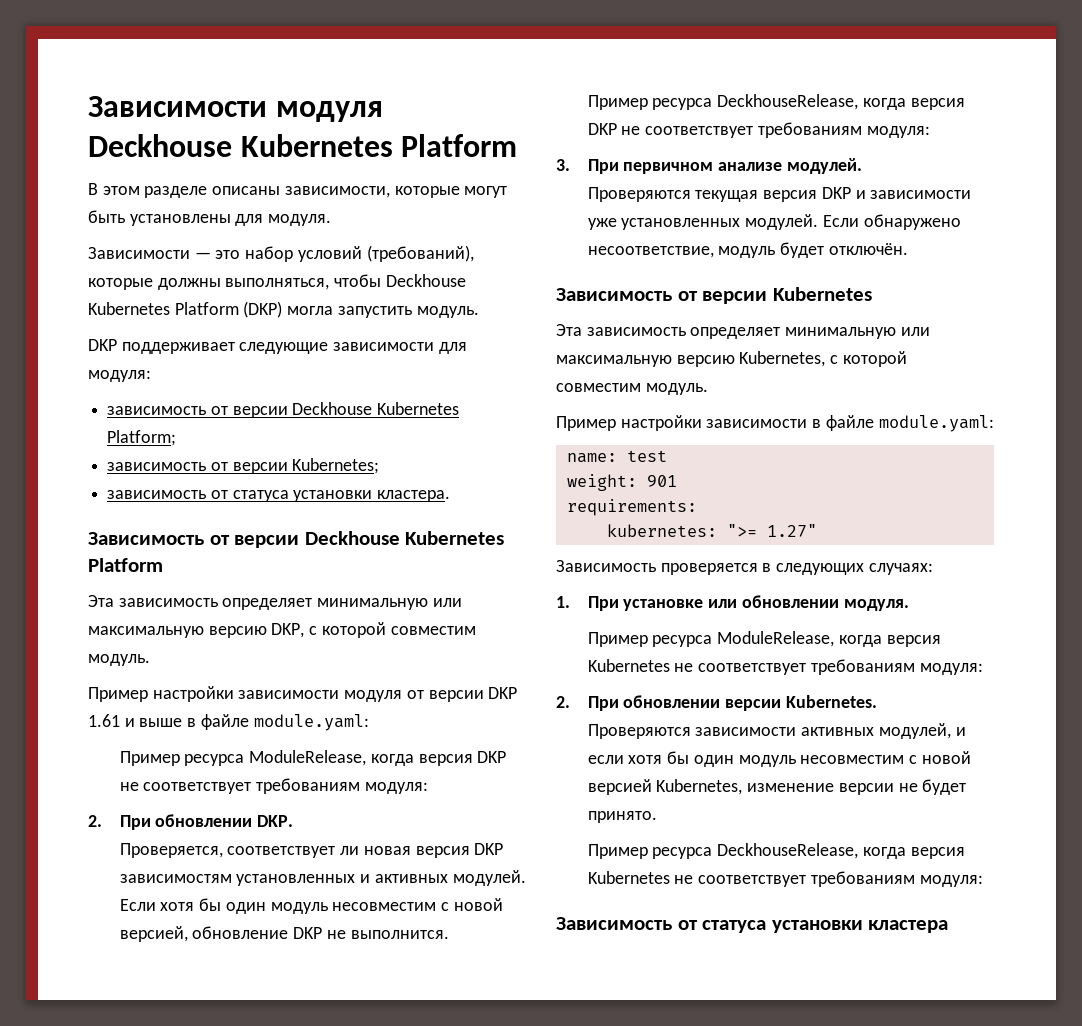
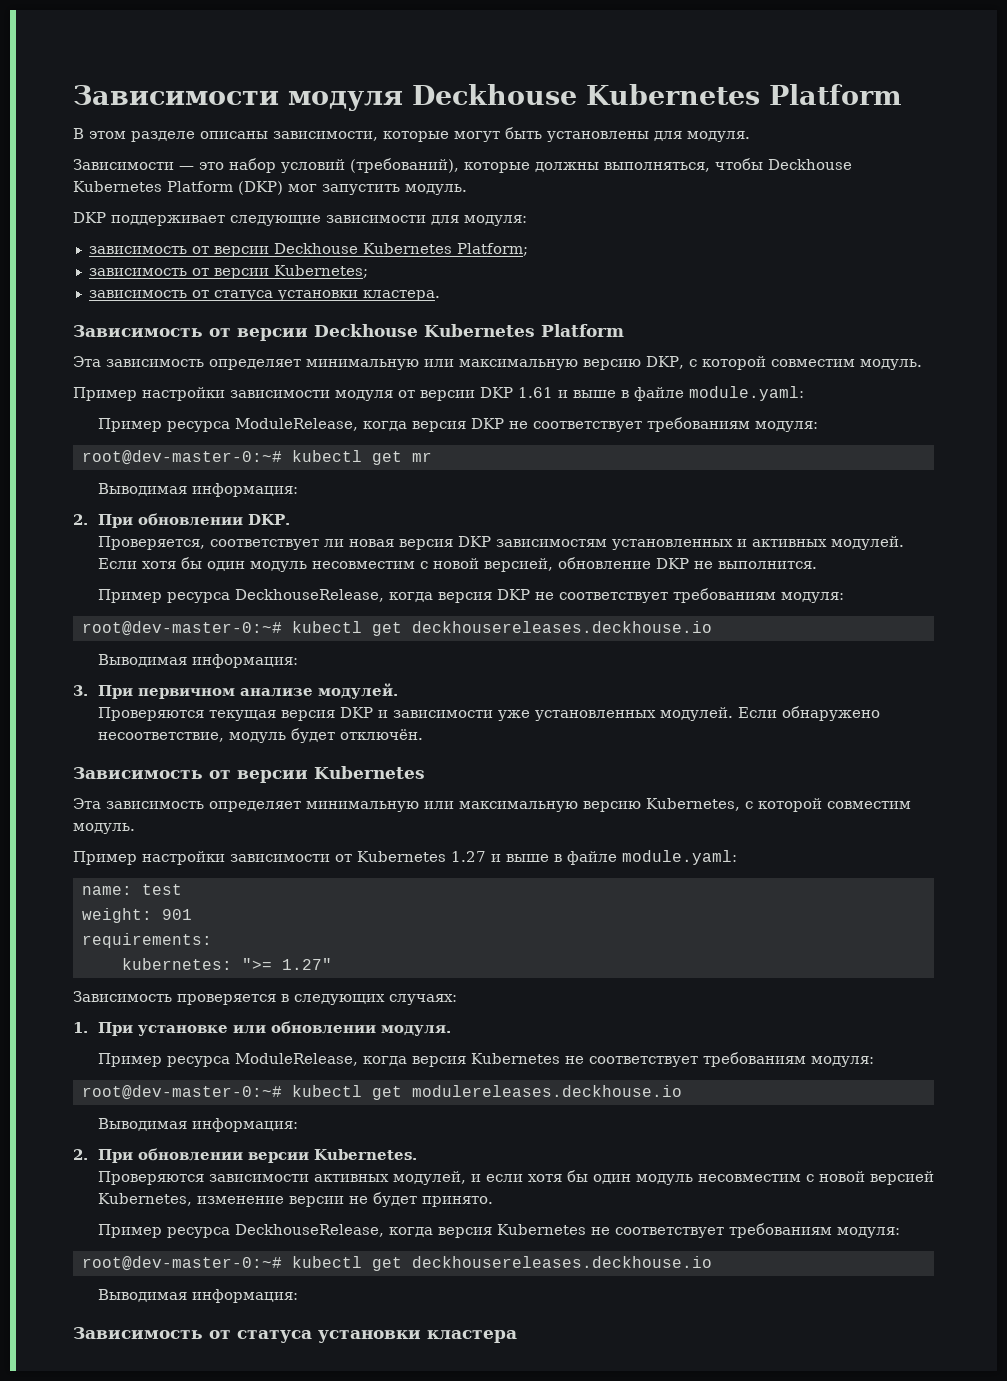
- Зависимости — это набор условий (требований), которые должны выполняться, чтобы Deckhouse Kubernetes Platform (DKP) могла запустить модуль.
+ Зависимости — это набор условий (требований), которые должны выполняться, чтобы Deckhouse Kubernetes Platform (DKP) мог запустить модуль.
+ root@dev-master-0:~# kubectl get mr
+ Выводимая информация:
  Пример ресурса DeckhouseRelease, когда версия DKP не соответствует требованиям модуля:
+ root@dev-master-0:~# kubectl get deckhousereleases.deckhouse.io
+ Выводимая информация:
- Пример настройки зависимости в файле module.yaml:
+ Пример настройки зависимости от Kubernetes 1.27 и выше в файле module.yaml:
+ root@dev-master-0:~# kubectl get modulereleases.deckhouse.io
+ Выводимая информация:
  Пример ресурса DeckhouseRelease, когда версия Kubernetes не соответствует требованиям модуля:
+ root@dev-master-0:~# kubectl get deckhousereleases.deckhouse.io
+ Выводимая информация:

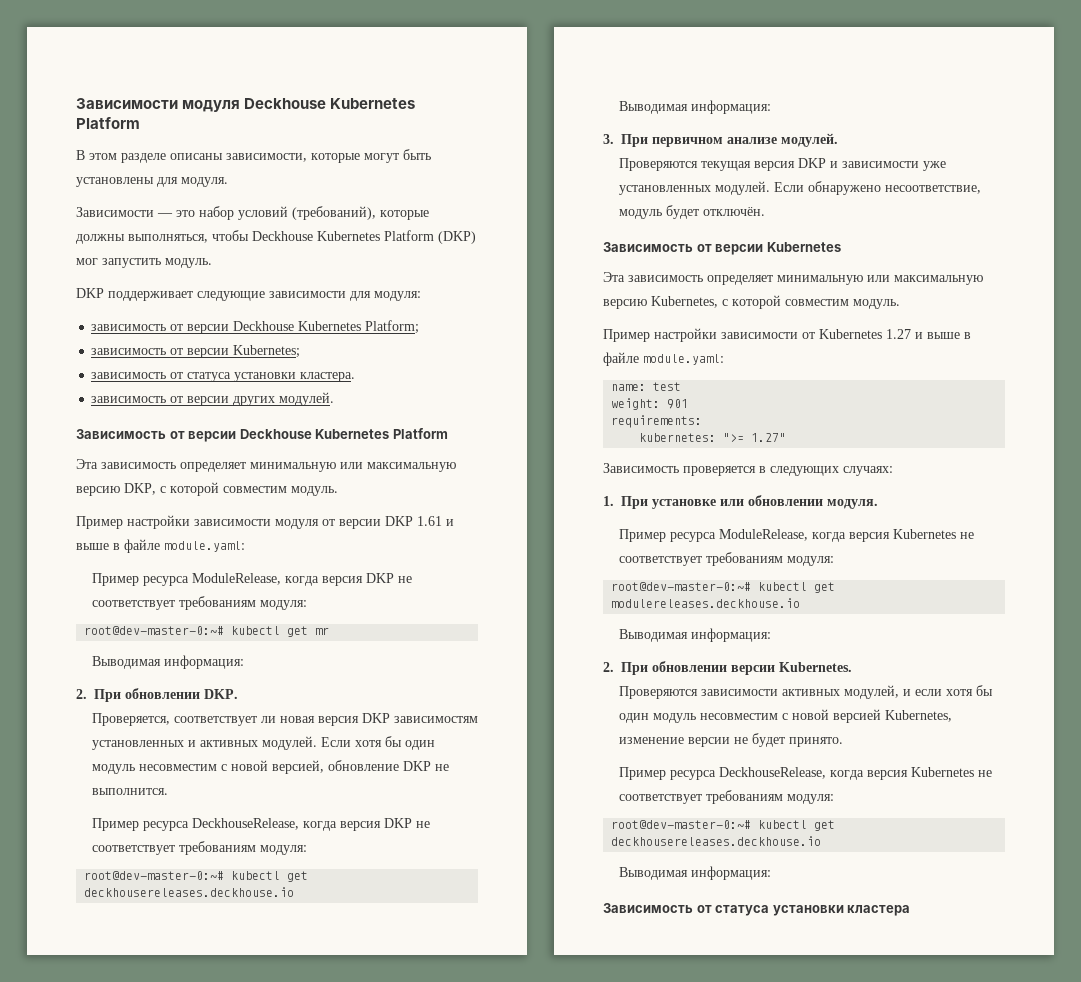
+ зависимость от версии других модулей.

